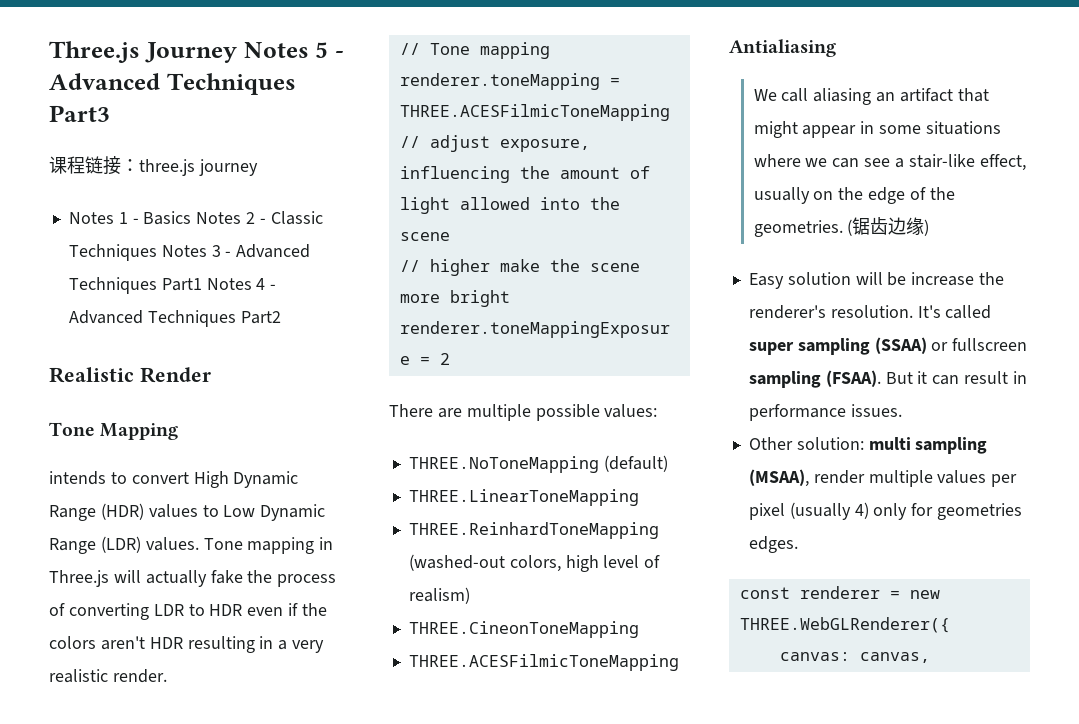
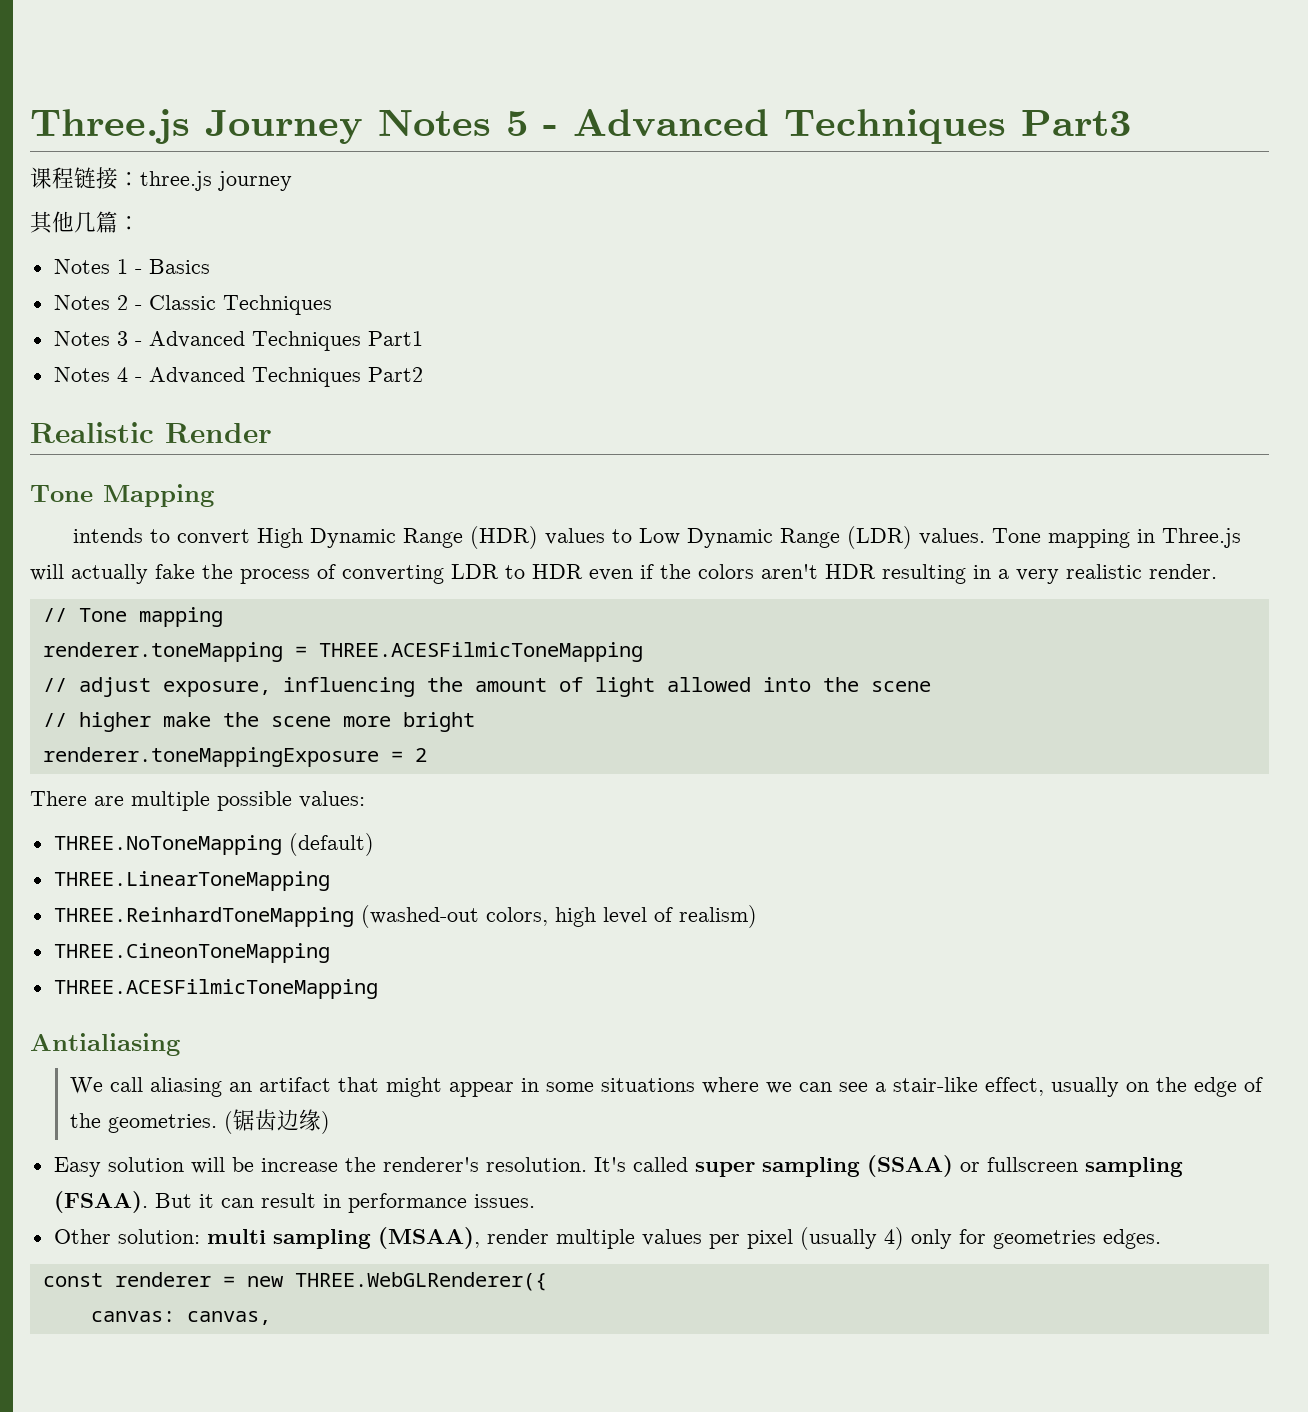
+ 其他几篇：
- Notes 1 - Basics Notes 2 - Classic Techniques Notes 3 - Advanced Techniques Part1 Notes 4 - Advanced Techniques Part2
+ Notes 1 - Basics
+ Notes 2 - Classic Techniques
+ Notes 3 - Advanced Techniques Part1
+ Notes 4 - Advanced Techniques Part2

